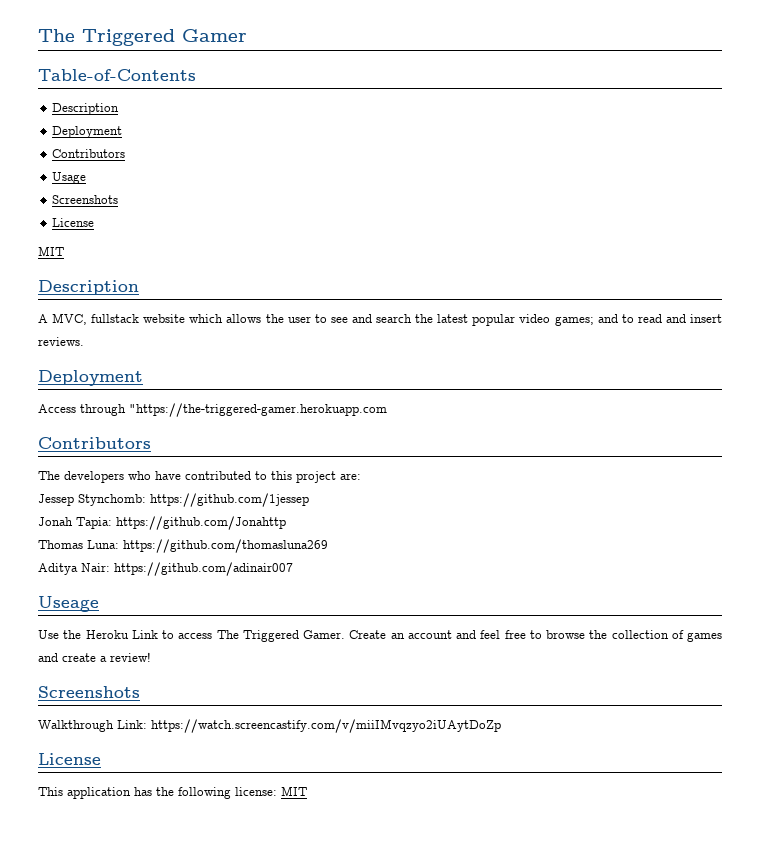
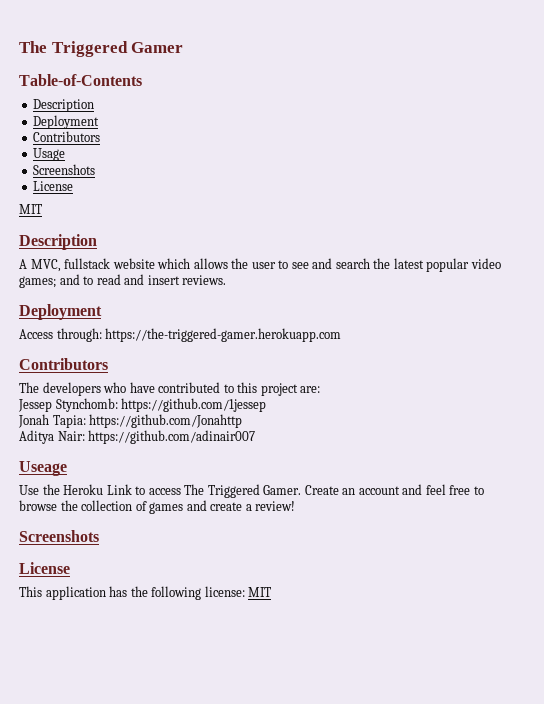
- Access through "https://the-triggered-gamer.herokuapp.com
+ Access through: https://the-triggered-gamer.herokuapp.com
- Thomas Luna: https://github.com/thomasluna269
- Walkthrough Link: https://watch.screencastify.com/v/miiIMvqzyo2iUAytDoZp

